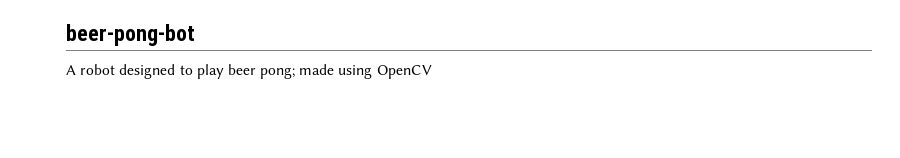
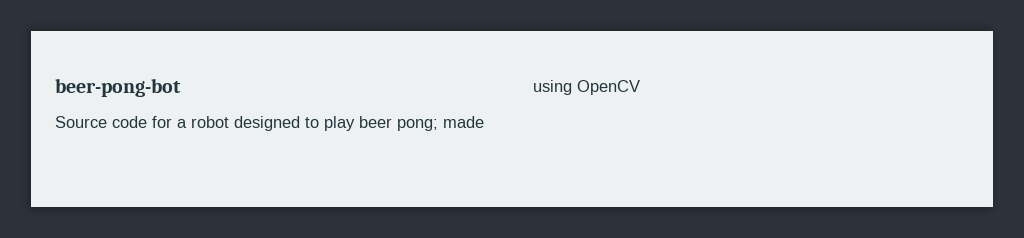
- A robot designed to play beer pong; made using OpenCV
+ Source code for a robot designed to play beer pong; made using OpenCV

